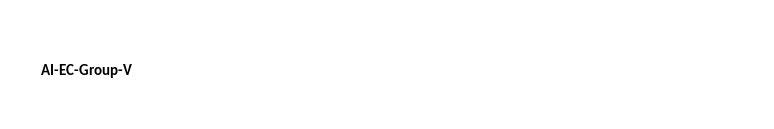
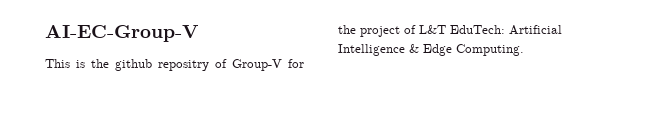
+ This is the github repositry of Group-V for the project of L&T EduTech: Artificial Intelligence & Edge Computing.

